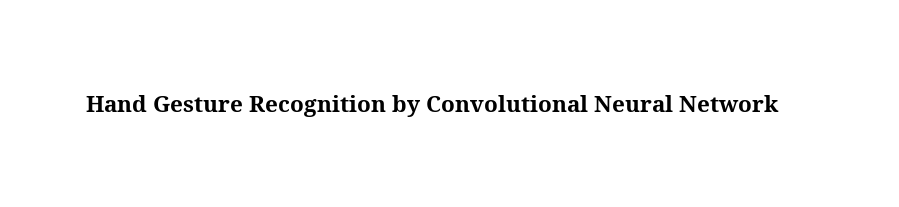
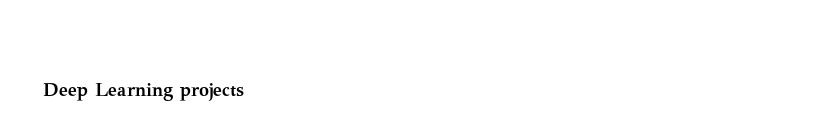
- Hand Gesture Recognition by Convolutional Neural Network
+ Deep Learning projects

